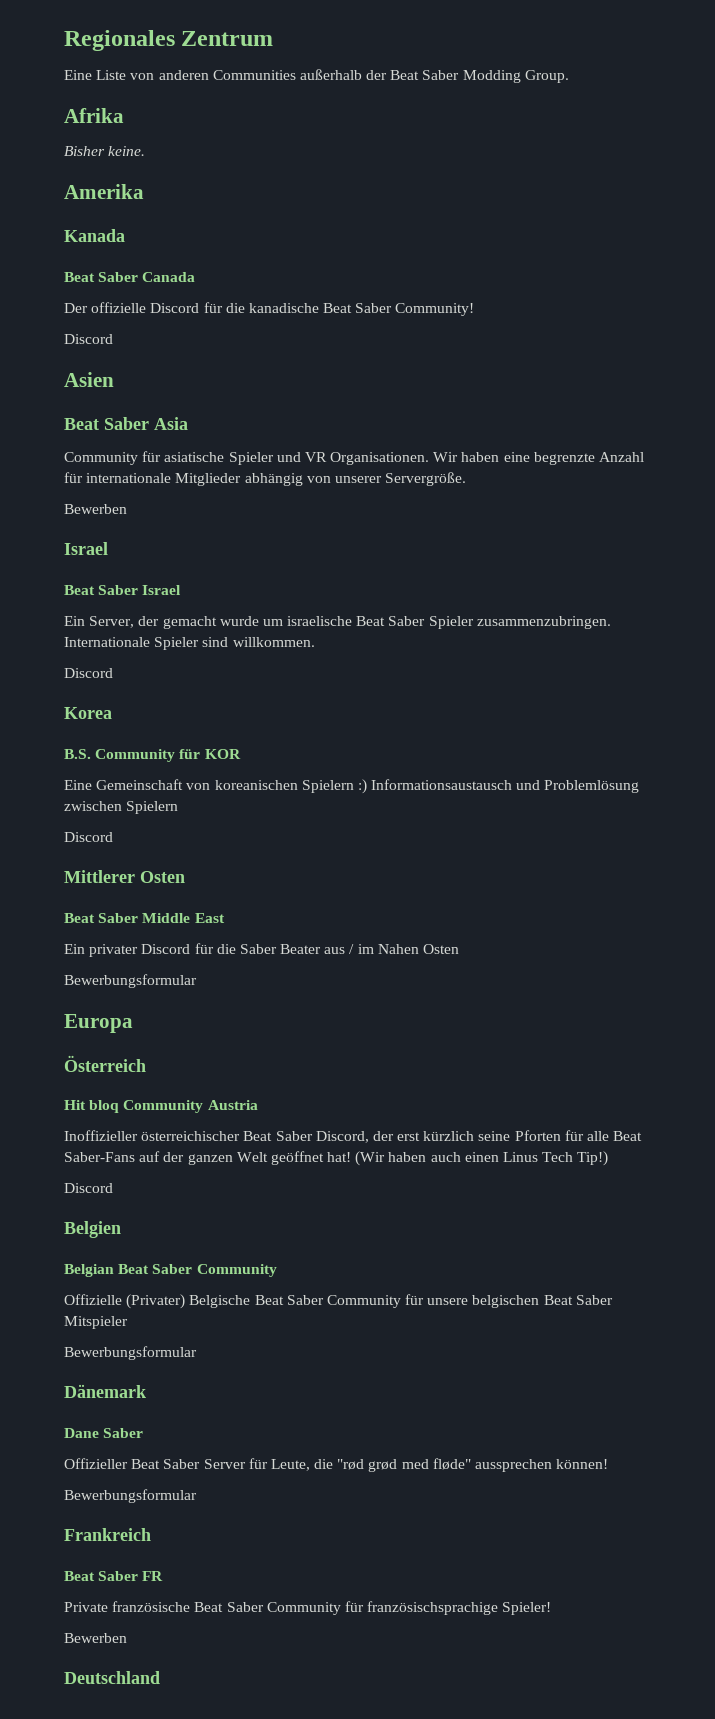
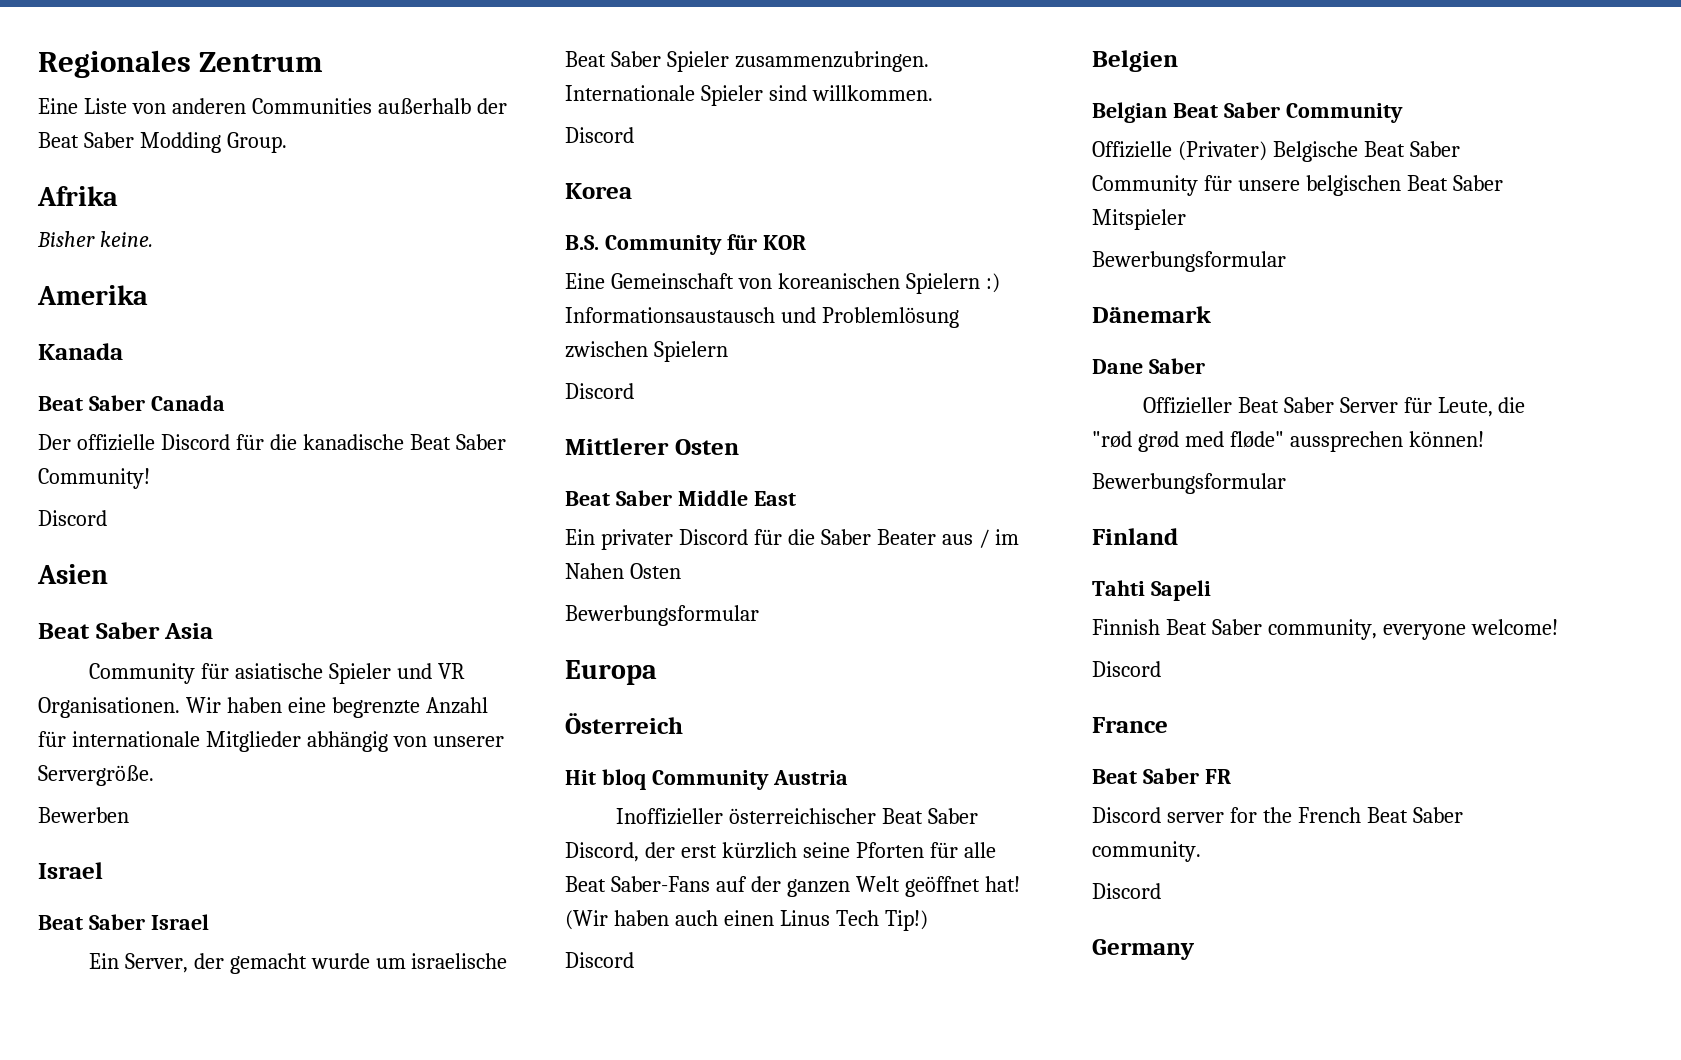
- Frankreich
+ Finland
+ Tahti Sapeli
+ Finnish Beat Saber community, everyone welcome!
+ Discord
+ France
  Beat Saber FR
- Private französische Beat Saber Community für französischsprachige Spieler!
- Bewerben
- Deutschland
+ Discord server for the French Beat Saber community.
+ Discord
+ Germany

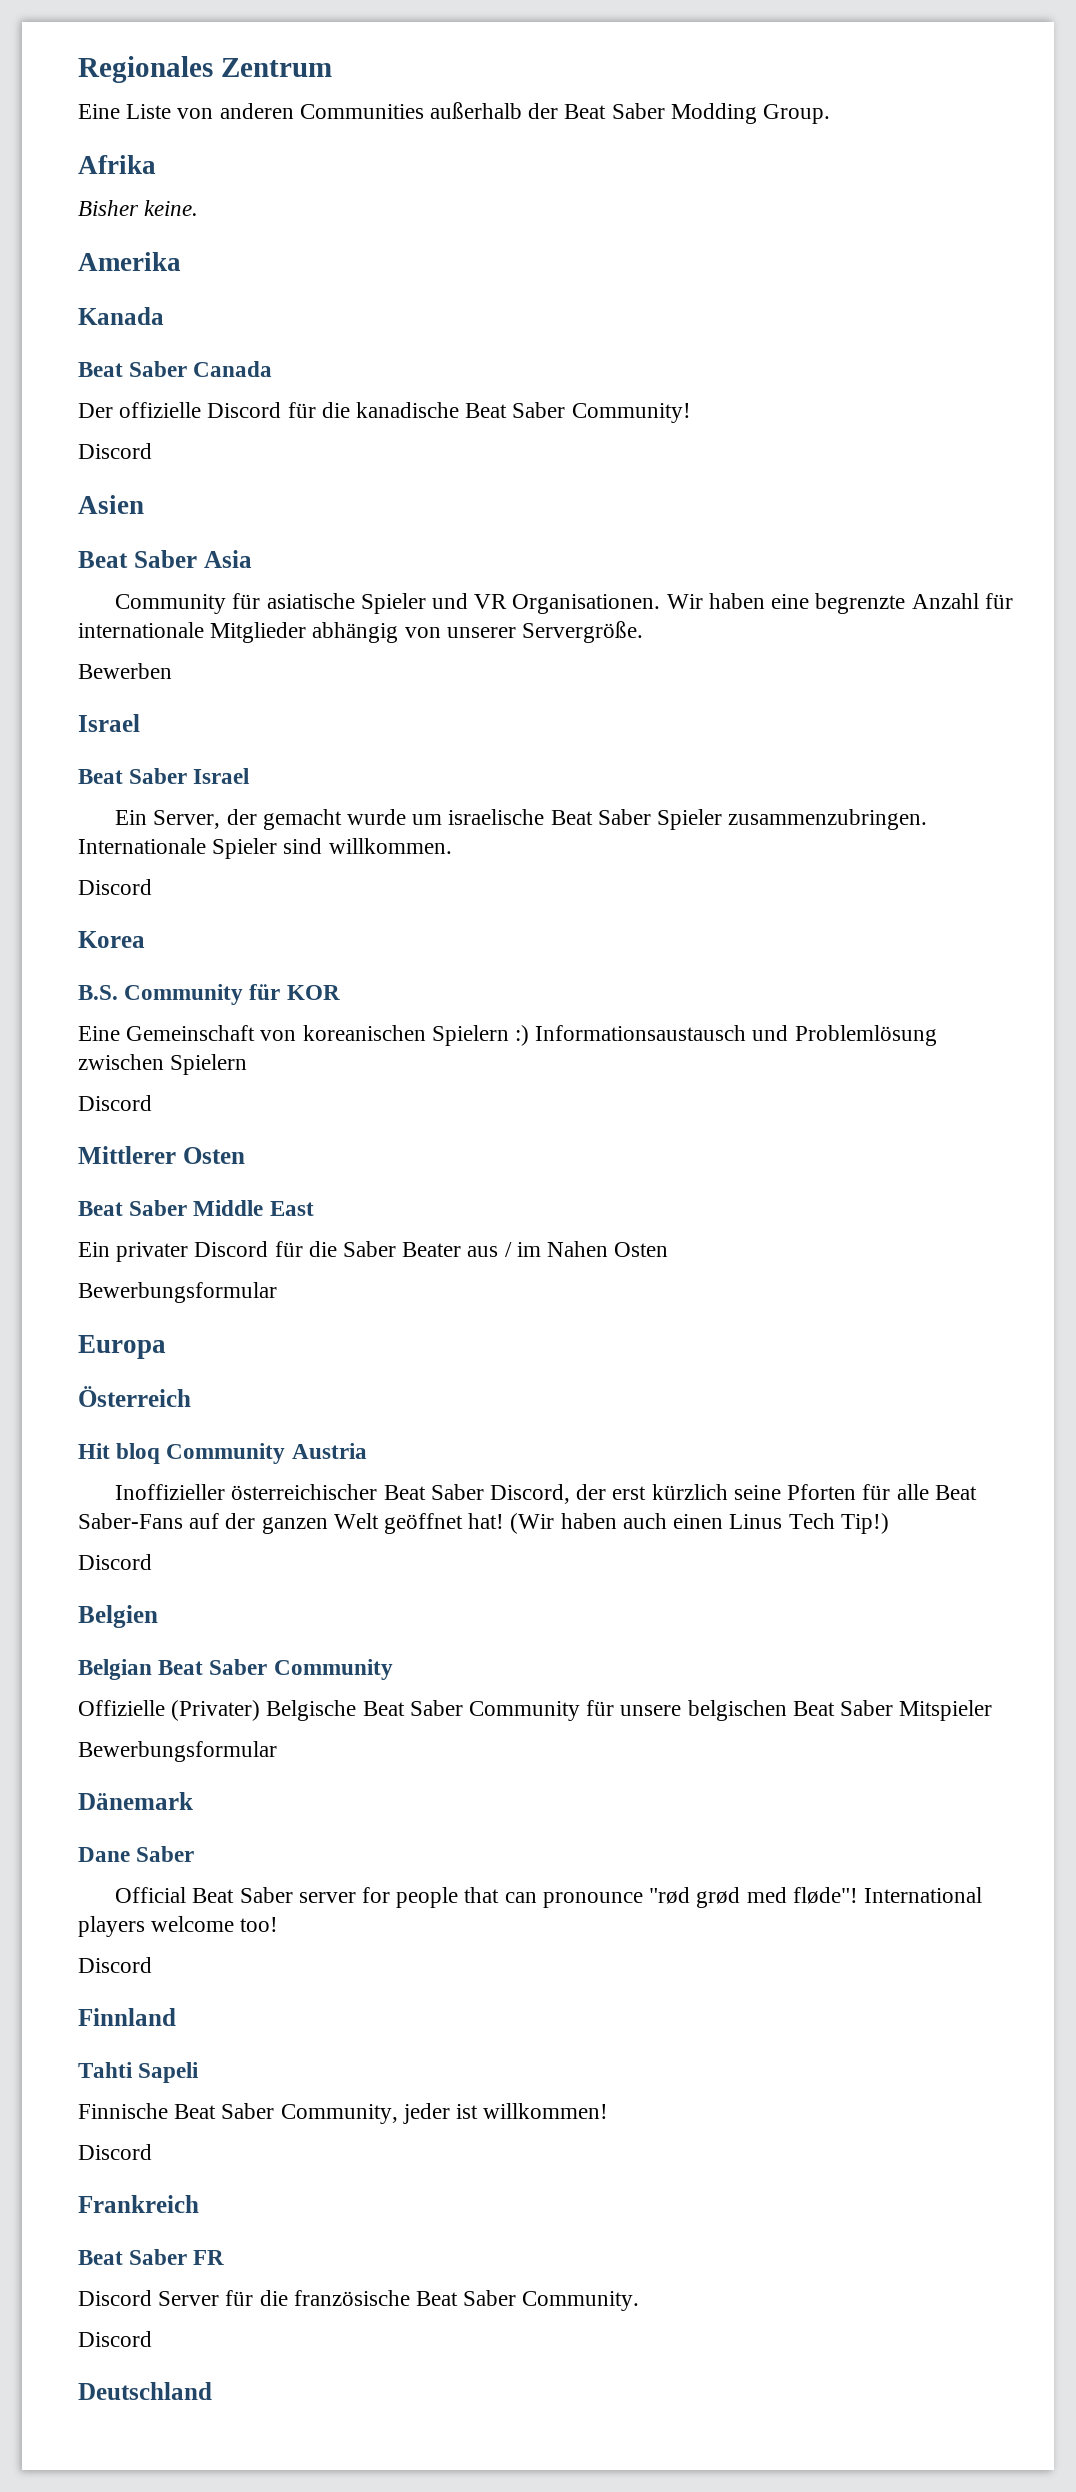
- Offizieller Beat Saber Server für Leute, die "rød grød med fløde" aussprechen können!
- Bewerbungsformular
- Finland
+ Official Beat Saber server for people that can pronounce "rød grød med fløde"! International players welcome too!
+ Discord
+ Finnland
- Finnish Beat Saber community, everyone welcome!
+ Finnische Beat Saber Community, jeder ist willkommen!
  Discord
- France
+ Frankreich
- Discord server for the French Beat Saber community.
+ Discord Server für die französische Beat Saber Community.
  Discord
- Germany
+ Deutschland

